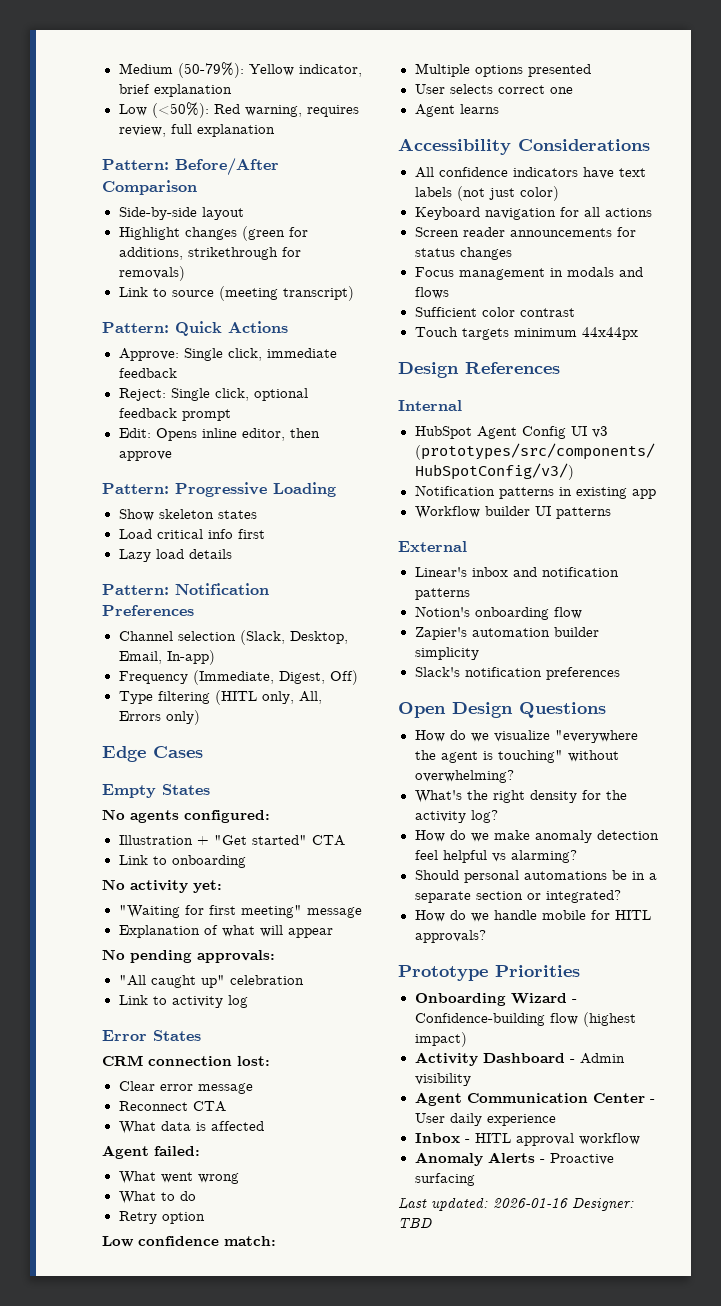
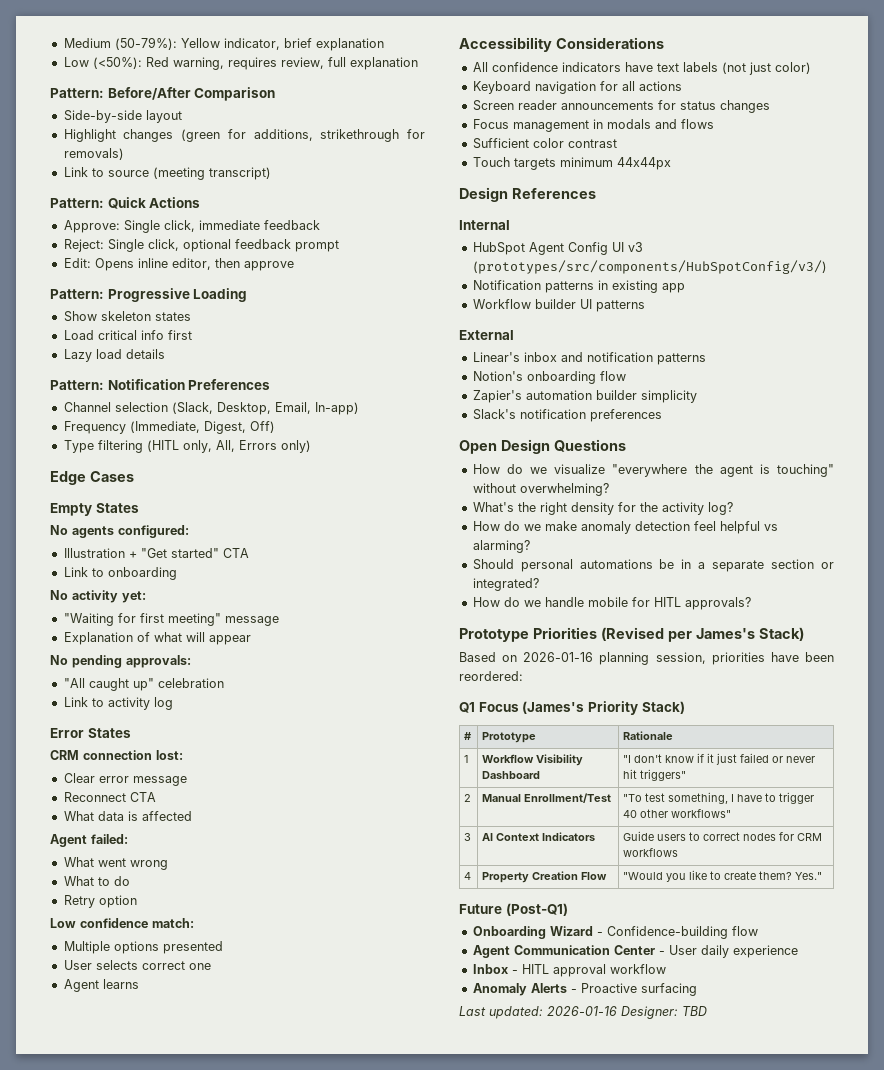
- Prototype Priorities
+ Prototype Priorities (Revised per James's Stack)
+ Based on 2026-01-16 planning session, priorities have been reordered:
+ Q1 Focus (James's Priority Stack)
+ # | Prototype | Rationale
+ 1 | Workflow Visibility Dashboard | "I don't know if it just failed or never hit triggers"
+ 2 | Manual Enrollment/Test | "To test something, I have to trigger 40 other workflows"
+ 3 | AI Context Indicators | Guide users to correct nodes for CRM workflows
+ 4 | Property Creation Flow | "Would you like to create them? Yes."
+ Future (Post-Q1)
- Onboarding Wizard - Confidence-building flow (highest impact)
- Activity Dashboard - Admin visibility
+ Onboarding Wizard - Confidence-building flow

